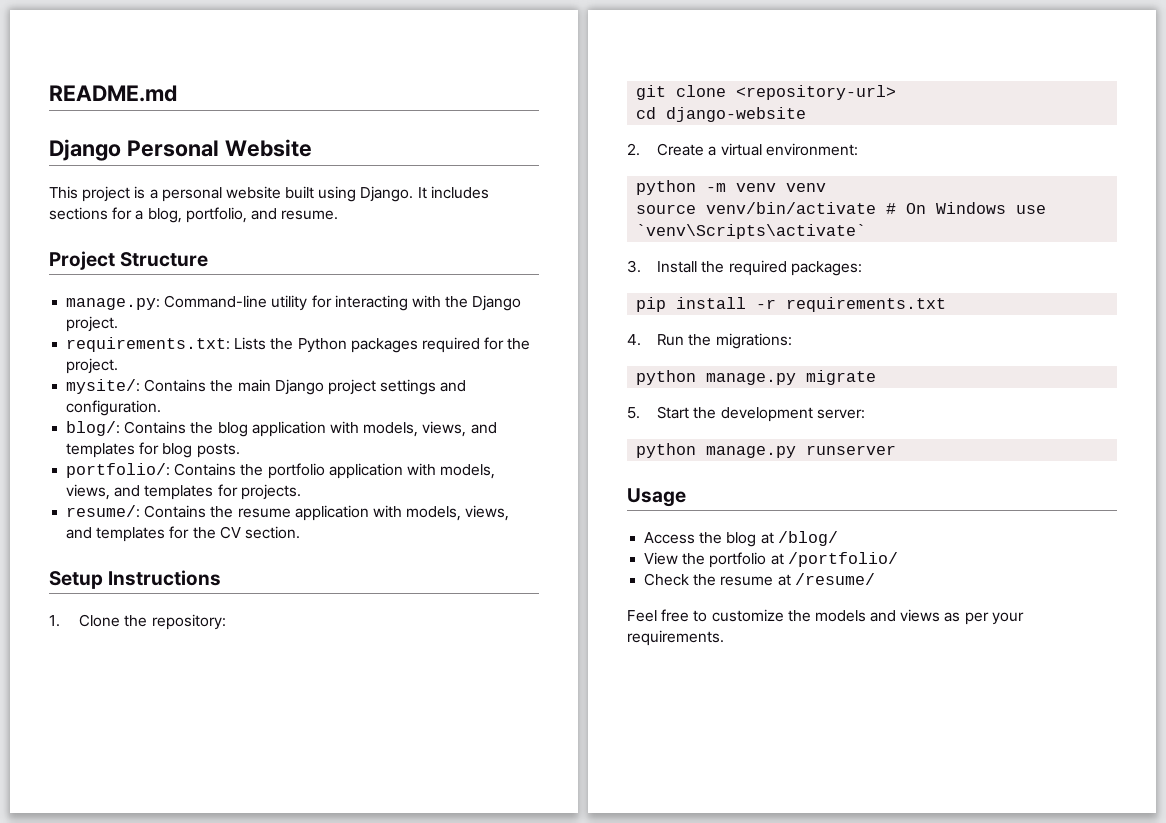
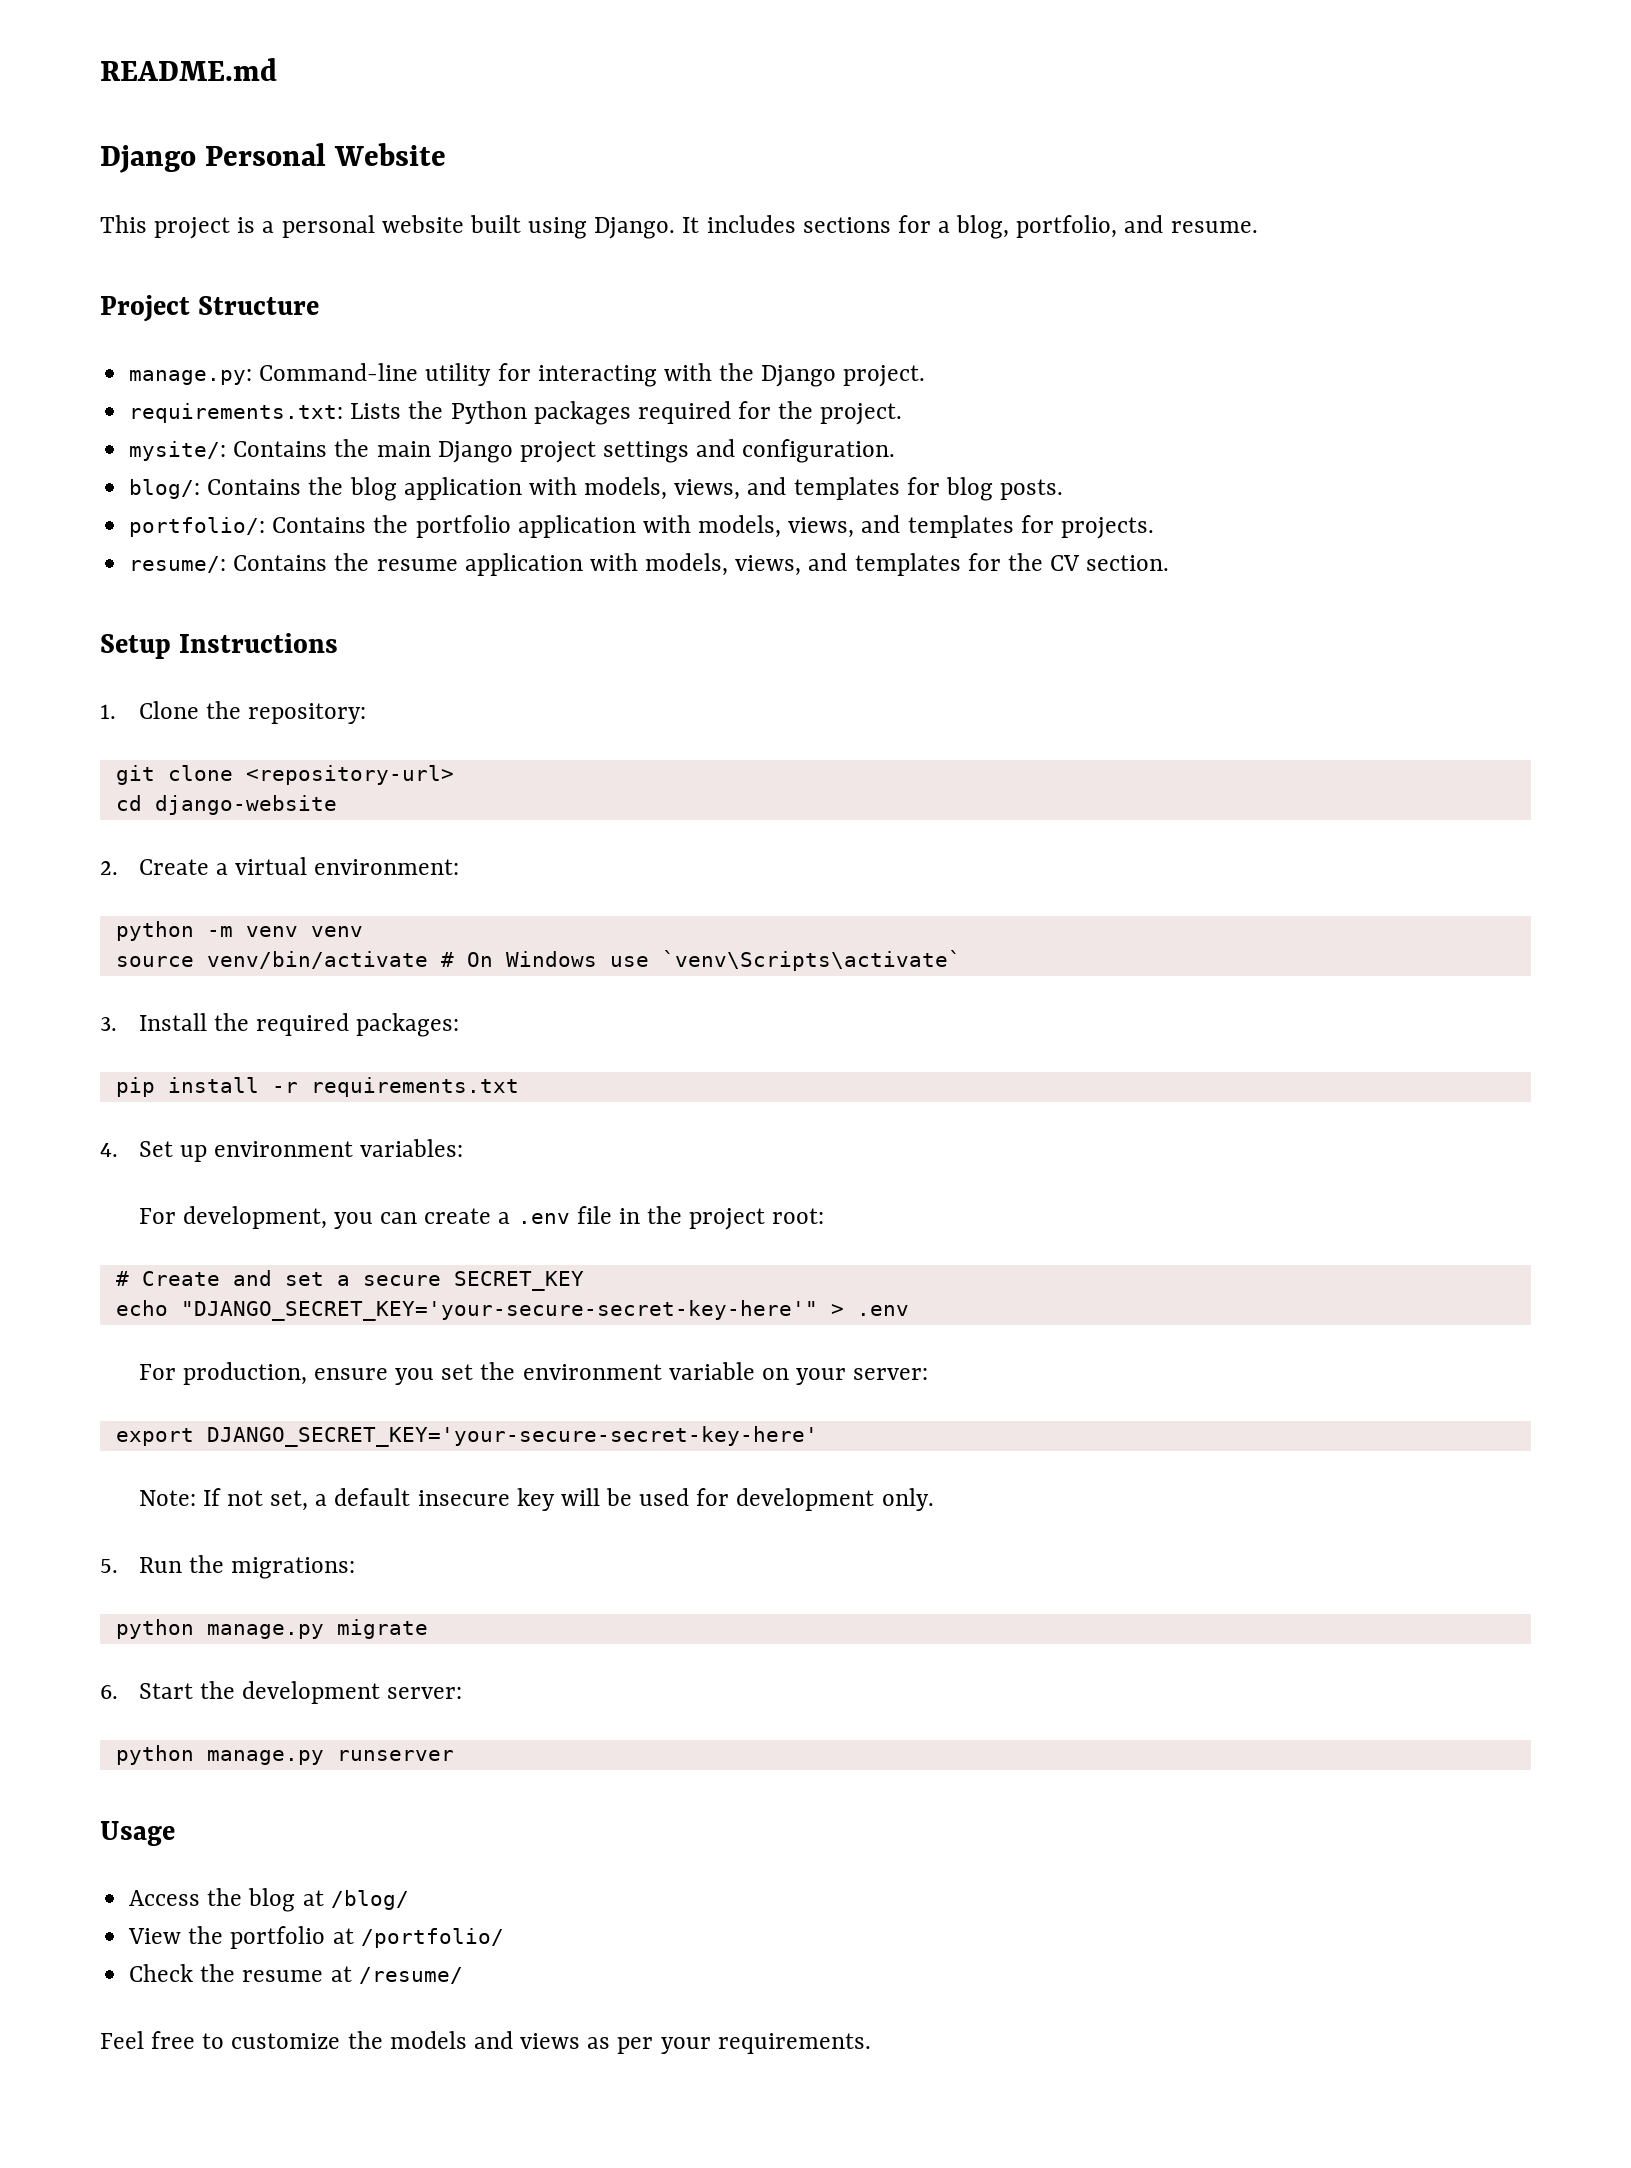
- 4. Run the migrations:
+ 4. Set up environment variables:
+ For development, you can create a .env file in the project root:
+ # Create and set a secure SECRET_KEY
+ echo "DJANGO_SECRET_KEY='your-secure-secret-key-here'" > .env
+ For production, ensure you set the environment variable on your server:
+ export DJANGO_SECRET_KEY='your-secure-secret-key-here'
+ Note: If not set, a default insecure key will be used for development only.
+ 5. Run the migrations:
- 5. Start the development server:
+ 6. Start the development server:

